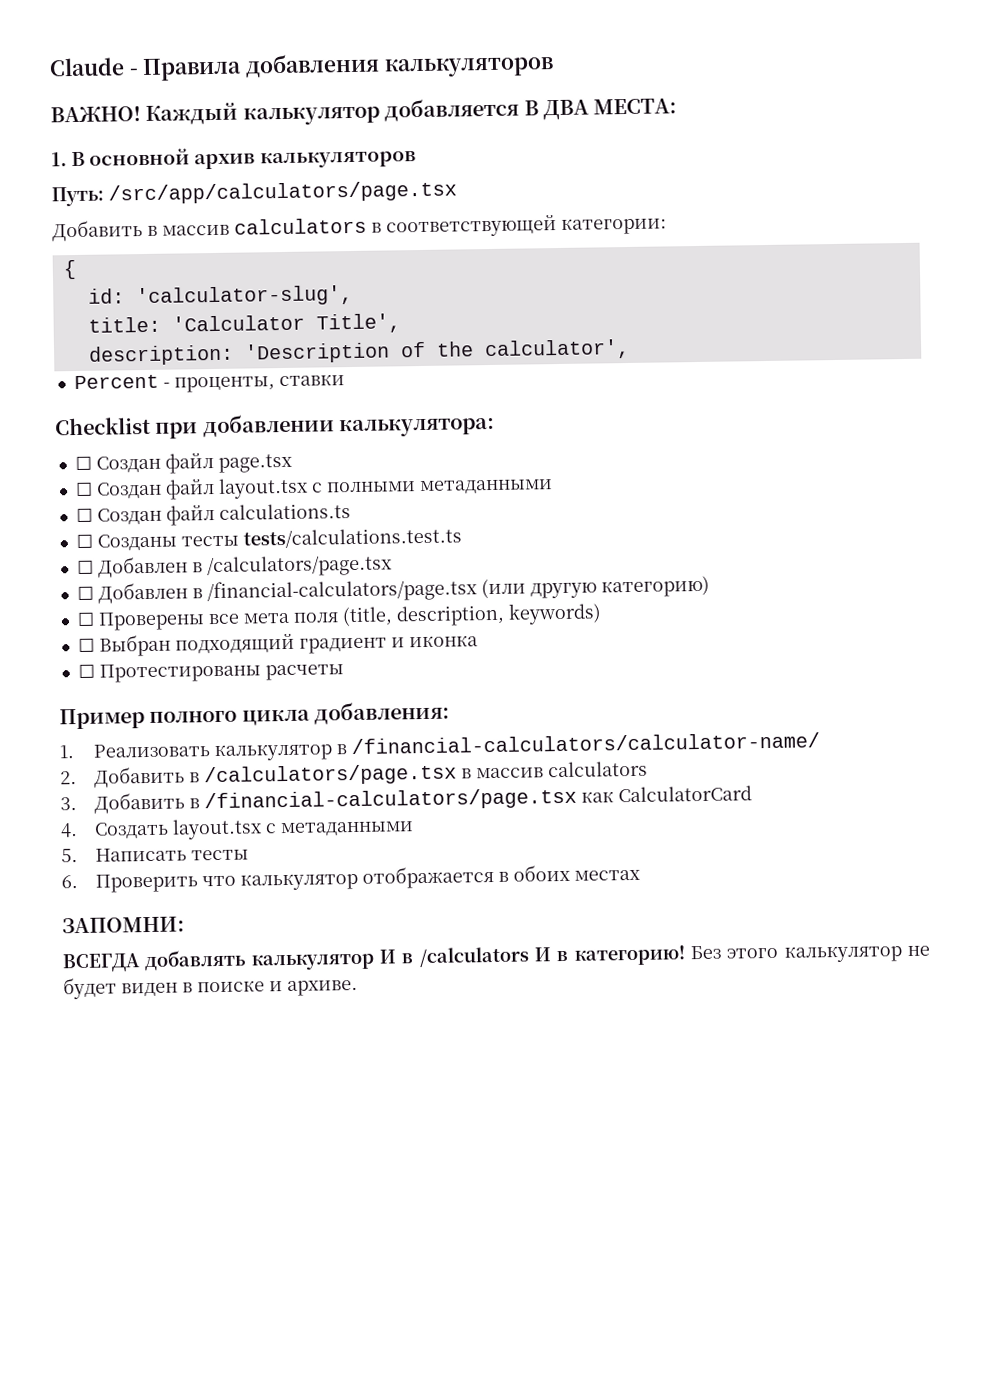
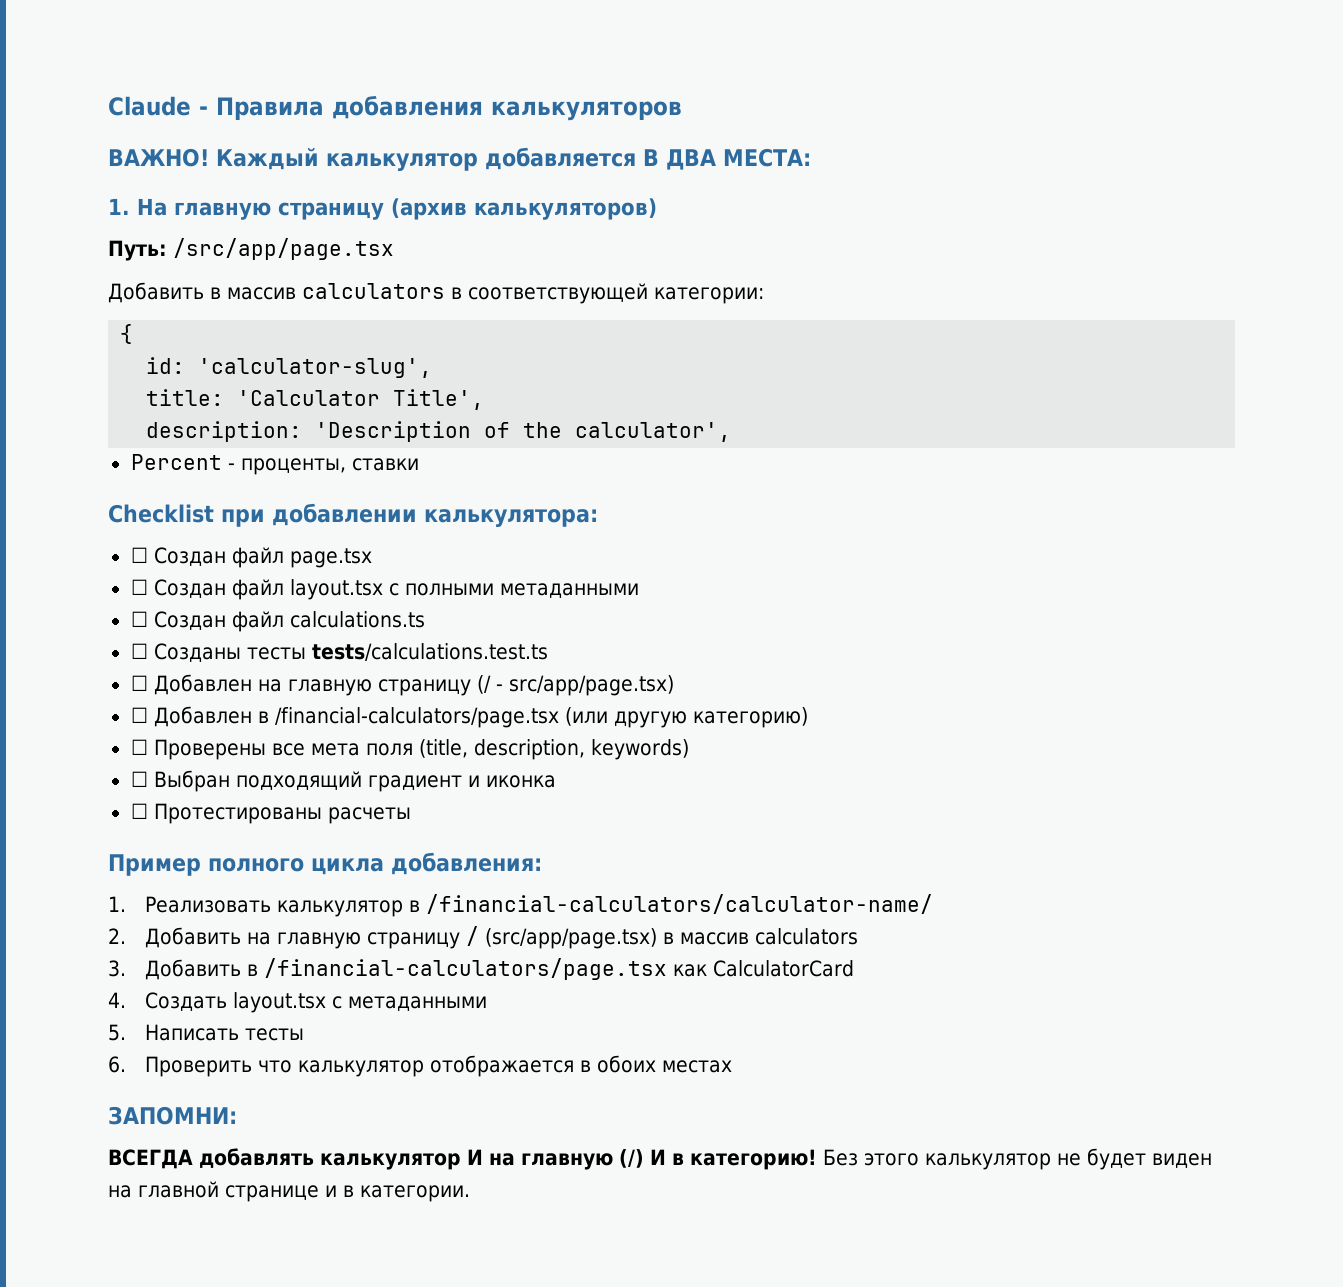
- 1. В основной архив калькуляторов
+ 1. На главную страницу (архив калькуляторов)
- Путь: /src/app/calculators/page.tsx
+ Путь: /src/app/page.tsx
- ☐ Добавлен в /calculators/page.tsx
+ ☐ Добавлен на главную страницу (/ - src/app/page.tsx)
- 2. Добавить в /calculators/page.tsx в массив calculators
+ 2. Добавить на главную страницу / (src/app/page.tsx) в массив calculators
- ВСЕГДА добавлять калькулятор И в /calculators И в категорию!
+ ВСЕГДА добавлять калькулятор И на главную (/) И в категорию!
- Без этого калькулятор не будет виден в поиске и архиве.
+ Без этого калькулятор не будет виден на главной странице и в категории.

